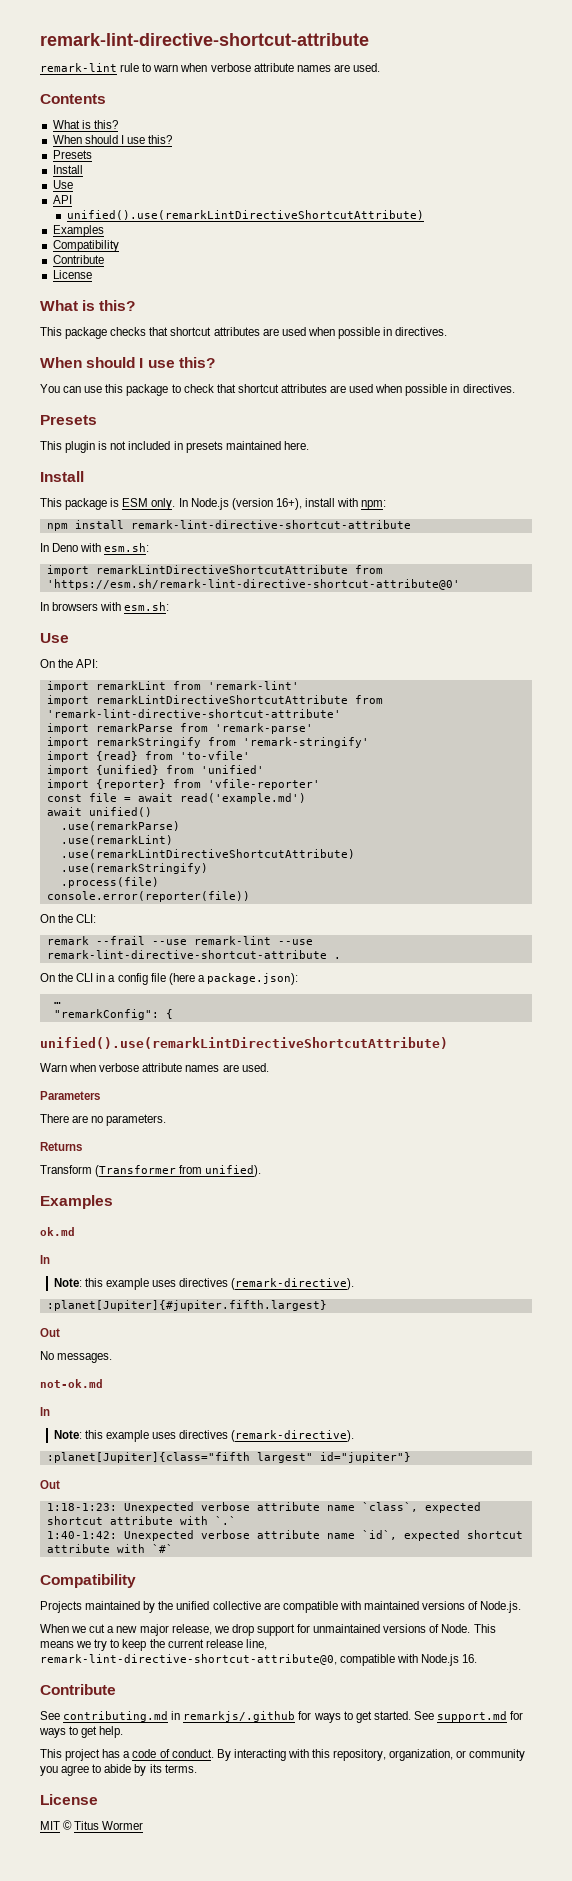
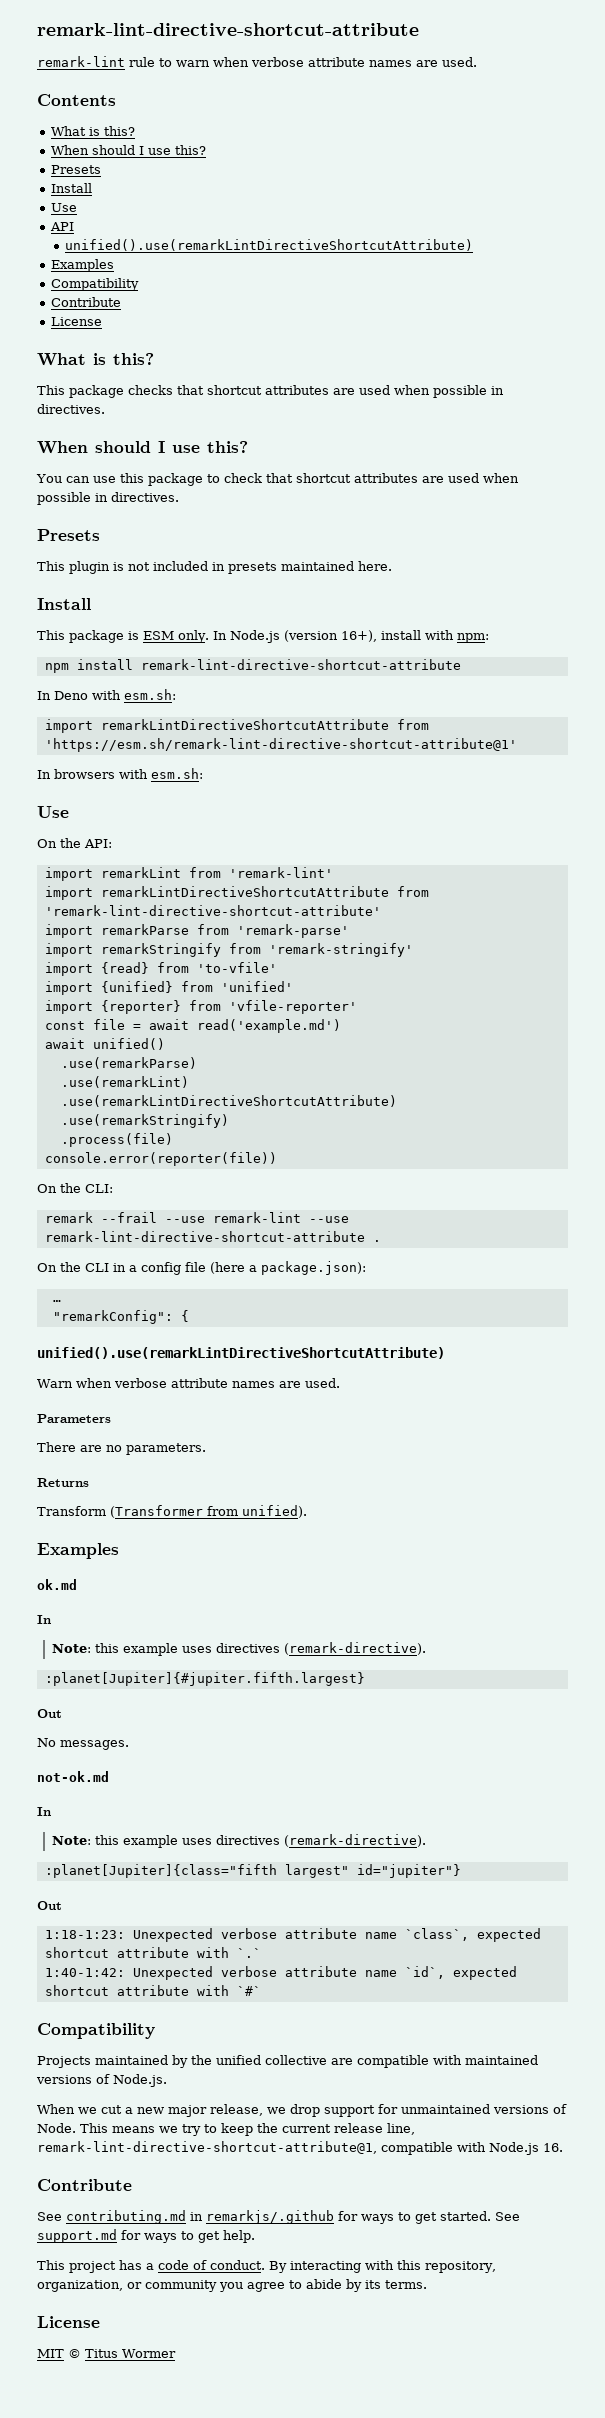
- import remarkLintDirectiveShortcutAttribute from 'https://esm.sh/remark-lint-directive-shortcut-attribute@0'
+ import remarkLintDirectiveShortcutAttribute from 'https://esm.sh/remark-lint-directive-shortcut-attribute@1'
- This means we try to keep the current release line, remark-lint-directive-shortcut-attribute@0, compatible with Node.js 16.
+ This means we try to keep the current release line, remark-lint-directive-shortcut-attribute@1, compatible with Node.js 16.

